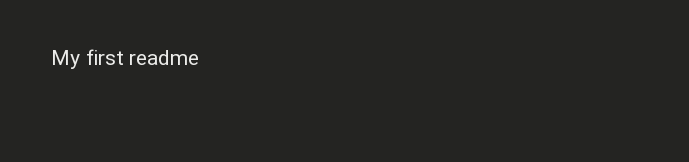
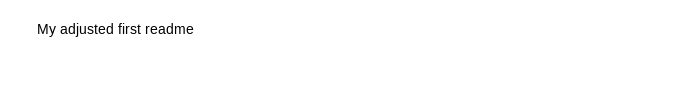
- My first readme
+ My adjusted first readme

